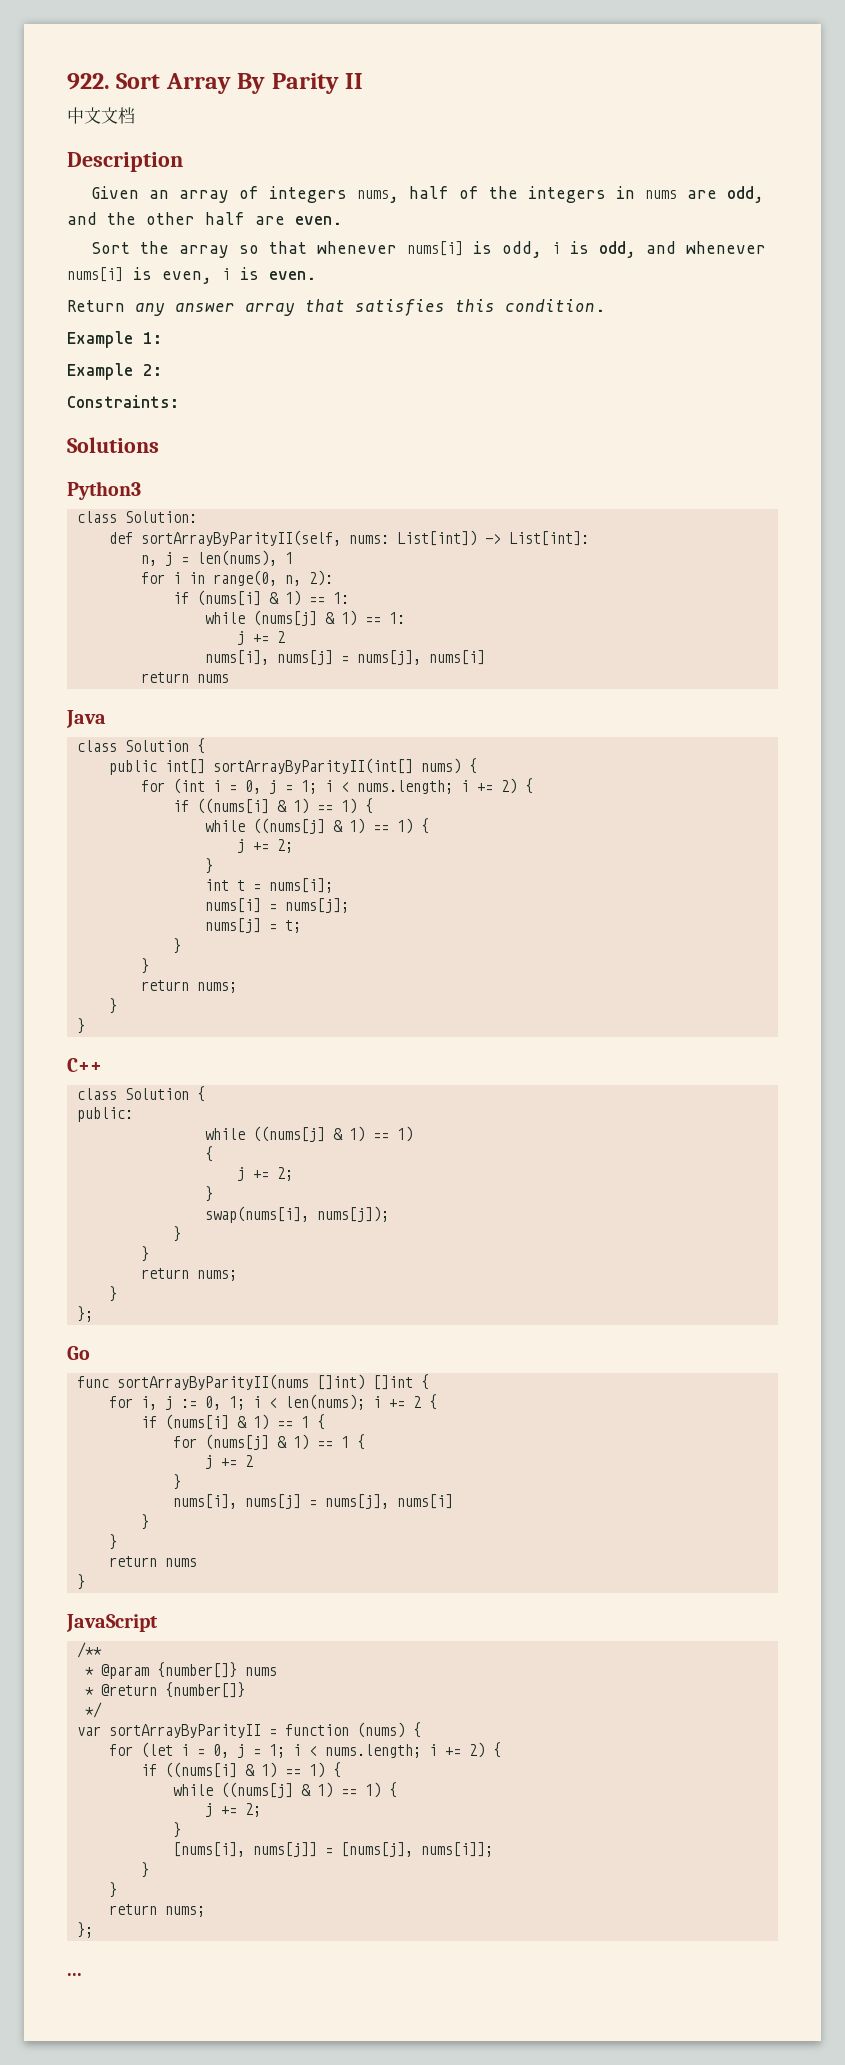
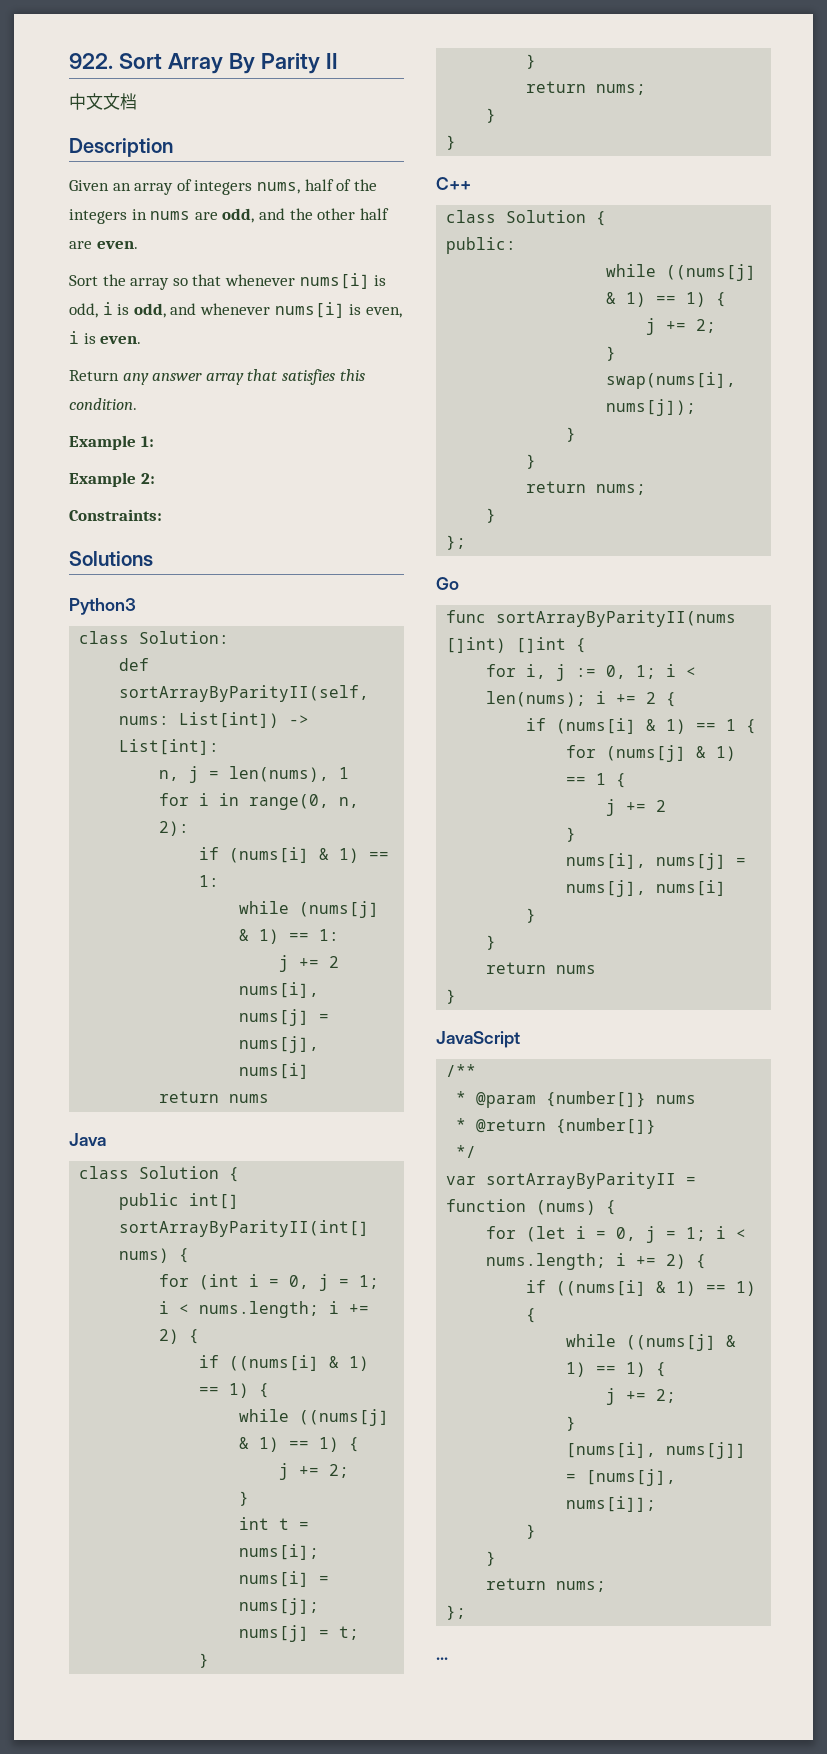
  public:
- while ((nums[j] & 1) == 1)
- {
+ while ((nums[j] & 1) == 1) {

